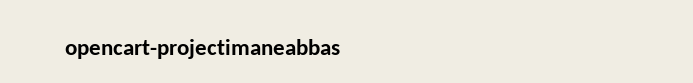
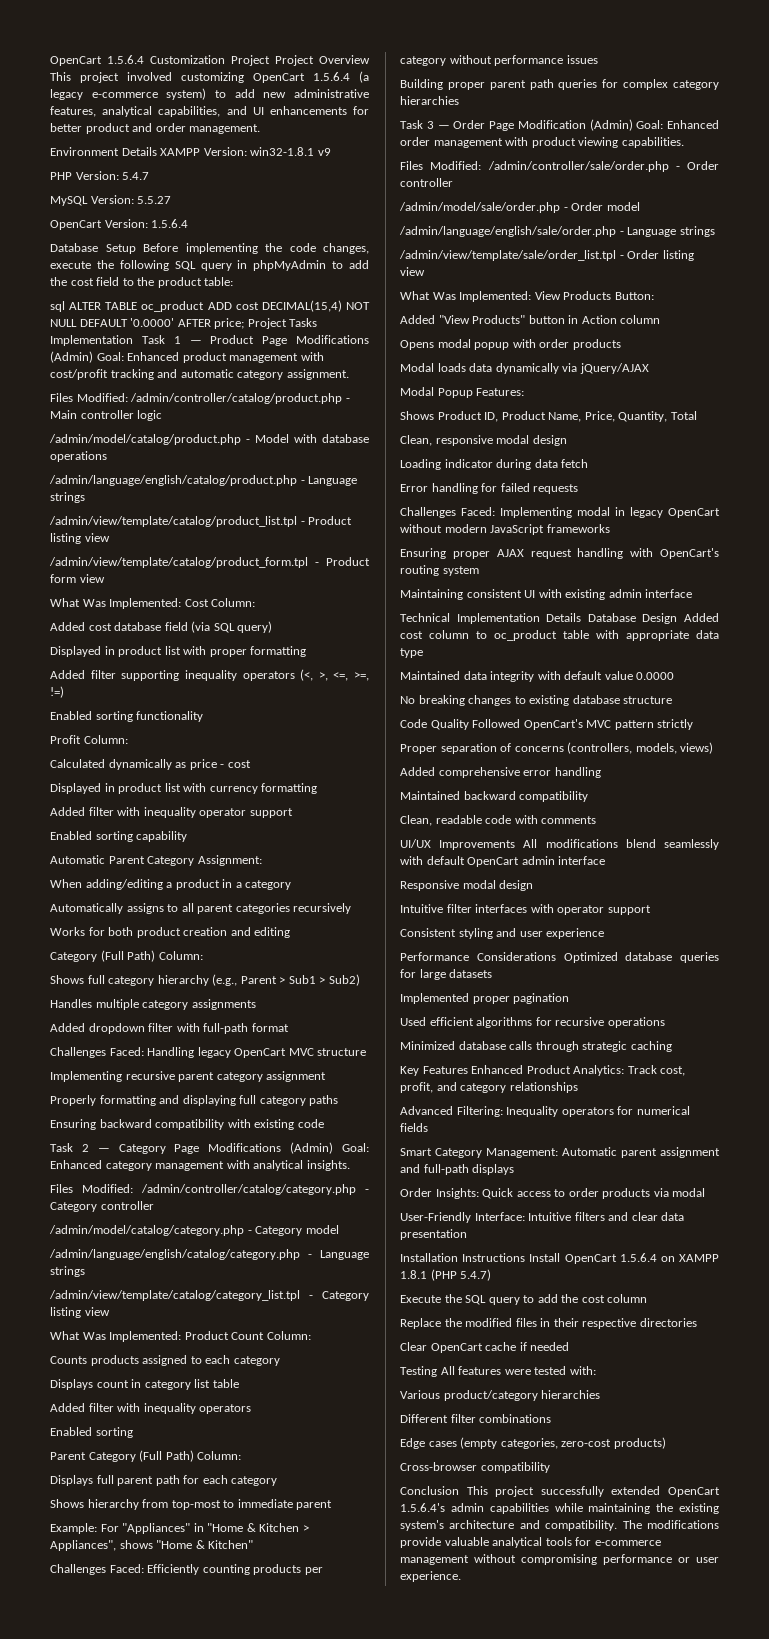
- opencart-projectimaneabbas
+ OpenCart 1.5.6.4 Customization Project Project Overview This project involved customizing OpenCart 1.5.6.4 (a legacy e-commerce system) to add new administrative features, analytical capabilities, and UI enhancements for better product and order management.
+ Environment Details XAMPP Version: win32-1.8.1 v9
+ PHP Version: 5.4.7
+ MySQL Version: 5.5.27
+ OpenCart Version: 1.5.6.4
+ Database Setup Before implementing the code changes, execute the following SQL query in phpMyAdmin to add the cost field to the product table:
+ sql ALTER TABLE oc_product ADD cost DECIMAL(15,4) NOT NULL DEFAULT '0.0000' AFTER price; Project Tasks Implementation Task 1 — Product Page Modifications (Admin) Goal: Enhanced product management with cost/profit tracking and automatic category assignment.
+ Files Modified: /admin/controller/catalog/product.php - Main controller logic
+ /admin/model/catalog/product.php - Model with database operations
+ /admin/language/english/catalog/product.php - Language strings
+ /admin/view/template/catalog/product_list.tpl - Product listing view
+ /admin/view/template/catalog/product_form.tpl - Product form view
+ What Was Implemented: Cost Column:
+ Added cost database field (via SQL query)
+ Displayed in product list with proper formatting
+ Added filter supporting inequality operators (<, >, <=, >=, !=)
+ Enabled sorting functionality
+ Profit Column:
+ Calculated dynamically as price - cost
+ Displayed in product list with currency formatting
+ Added filter with inequality operator support
+ Enabled sorting capability
+ Automatic Parent Category Assignment:
+ When adding/editing a product in a category
+ Automatically assigns to all parent categories recursively
+ Works for both product creation and editing
+ Category (Full Path) Column:
+ Shows full category hierarchy (e.g., Parent > Sub1 > Sub2)
+ Handles multiple category assignments
+ Added dropdown filter with full-path format
+ Challenges Faced: Handling legacy OpenCart MVC structure
+ Implementing recursive parent category assignment
+ Properly formatting and displaying full category paths
+ Ensuring backward compatibility with existing code
+ Task 2 — Category Page Modifications (Admin) Goal: Enhanced category management with analytical insights.
+ Files Modified: /admin/controller/catalog/category.php - Category controller
+ /admin/model/catalog/category.php - Category model
+ /admin/language/english/catalog/category.php - Language strings
+ /admin/view/template/catalog/category_list.tpl - Category listing view
+ What Was Implemented: Product Count Column:
+ Counts products assigned to each category
+ Displays count in category list table
+ Added filter with inequality operators
+ Enabled sorting
+ Parent Category (Full Path) Column:
+ Displays full parent path for each category
+ Shows hierarchy from top-most to immediate parent
+ Example: For "Appliances" in "Home & Kitchen > Appliances", shows "Home & Kitchen"
+ Challenges Faced: Efficiently counting products per category without performance issues
+ Building proper parent path queries for complex category hierarchies
+ Task 3 — Order Page Modification (Admin) Goal: Enhanced order management with product viewing capabilities.
+ Files Modified: /admin/controller/sale/order.php - Order controller
+ /admin/model/sale/order.php - Order model
+ /admin/language/english/sale/order.php - Language strings
+ /admin/view/template/sale/order_list.tpl - Order listing view
+ What Was Implemented: View Products Button:
+ Added "View Products" button in Action column
+ Opens modal popup with order products
+ Modal loads data dynamically via jQuery/AJAX
+ Modal Popup Features:
+ Shows Product ID, Product Name, Price, Quantity, Total
+ Clean, responsive modal design
+ Loading indicator during data fetch
+ Error handling for failed requests
+ Challenges Faced: Implementing modal in legacy OpenCart without modern JavaScript frameworks
+ Ensuring proper AJAX request handling with OpenCart's routing system
+ Maintaining consistent UI with existing admin interface
+ Technical Implementation Details Database Design Added cost column to oc_product table with appropriate data type
+ Maintained data integrity with default value 0.0000
+ No breaking changes to existing database structure
+ Code Quality Followed OpenCart's MVC pattern strictly
+ Proper separation of concerns (controllers, models, views)
+ Added comprehensive error handling
+ Maintained backward compatibility
+ Clean, readable code with comments
+ UI/UX Improvements All modifications blend seamlessly with default OpenCart admin interface
+ Responsive modal design
+ Intuitive filter interfaces with operator support
+ Consistent styling and user experience
+ Performance Considerations Optimized database queries for large datasets
+ Implemented proper pagination
+ Used efficient algorithms for recursive operations
+ Minimized database calls through strategic caching
+ Key Features Enhanced Product Analytics: Track cost, profit, and category relationships
+ Advanced Filtering: Inequality operators for numerical fields
+ Smart Category Management: Automatic parent assignment and full-path displays
+ Order Insights: Quick access to order products via modal
+ User-Friendly Interface: Intuitive filters and clear data presentation
+ Installation Instructions Install OpenCart 1.5.6.4 on XAMPP 1.8.1 (PHP 5.4.7)
+ Execute the SQL query to add the cost column
+ Replace the modified files in their respective directories
+ Clear OpenCart cache if needed
+ Testing All features were tested with:
+ Various product/category hierarchies
+ Different filter combinations
+ Edge cases (empty categories, zero-cost products)
+ Cross-browser compatibility
+ Conclusion This project successfully extended OpenCart 1.5.6.4's admin capabilities while maintaining the existing system's architecture and compatibility. The modifications provide valuable analytical tools for e-commerce management without compromising performance or user experience.

